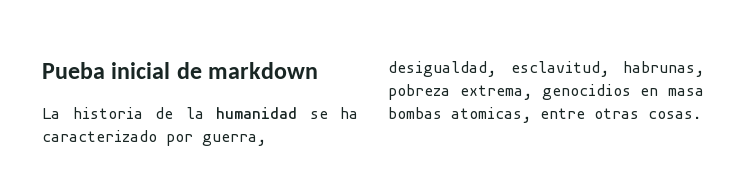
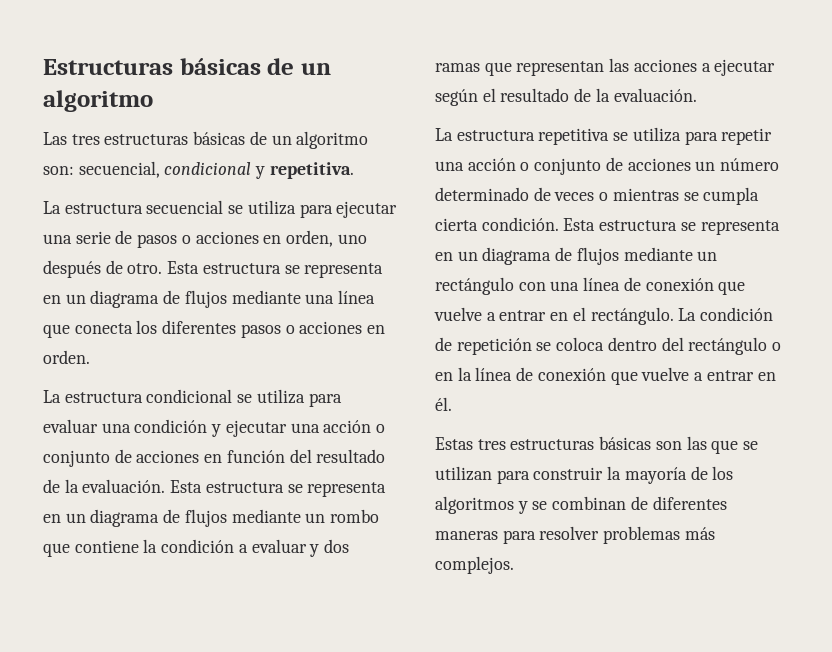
- Pueba inicial de markdown
- La historia de la humanidad se ha caracterizado por guerra, desigualdad, esclavitud, habrunas, pobreza extrema, genocidios en masa bombas atomicas, entre otras cosas.
+ Estructuras básicas de un algoritmo
+ Las tres estructuras básicas de un algoritmo son: secuencial, condicional y repetitiva.
+ La estructura secuencial se utiliza para ejecutar una serie de pasos o acciones en orden, uno después de otro. Esta estructura se representa en un diagrama de flujos mediante una línea que conecta los diferentes pasos o acciones en orden.
+ La estructura condicional se utiliza para evaluar una condición y ejecutar una acción o conjunto de acciones en función del resultado de la evaluación. Esta estructura se representa en un diagrama de flujos mediante un rombo que contiene la condición a evaluar y dos ramas que representan las acciones a ejecutar según el resultado de la evaluación.
+ La estructura repetitiva se utiliza para repetir una acción o conjunto de acciones un número determinado de veces o mientras se cumpla cierta condición. Esta estructura se representa en un diagrama de flujos mediante un rectángulo con una línea de conexión que vuelve a entrar en el rectángulo. La condición de repetición se coloca dentro del rectángulo o en la línea de conexión que vuelve a entrar en él.
+ Estas tres estructuras básicas son las que se utilizan para construir la mayoría de los algoritmos y se combinan de diferentes maneras para resolver problemas más complejos.

